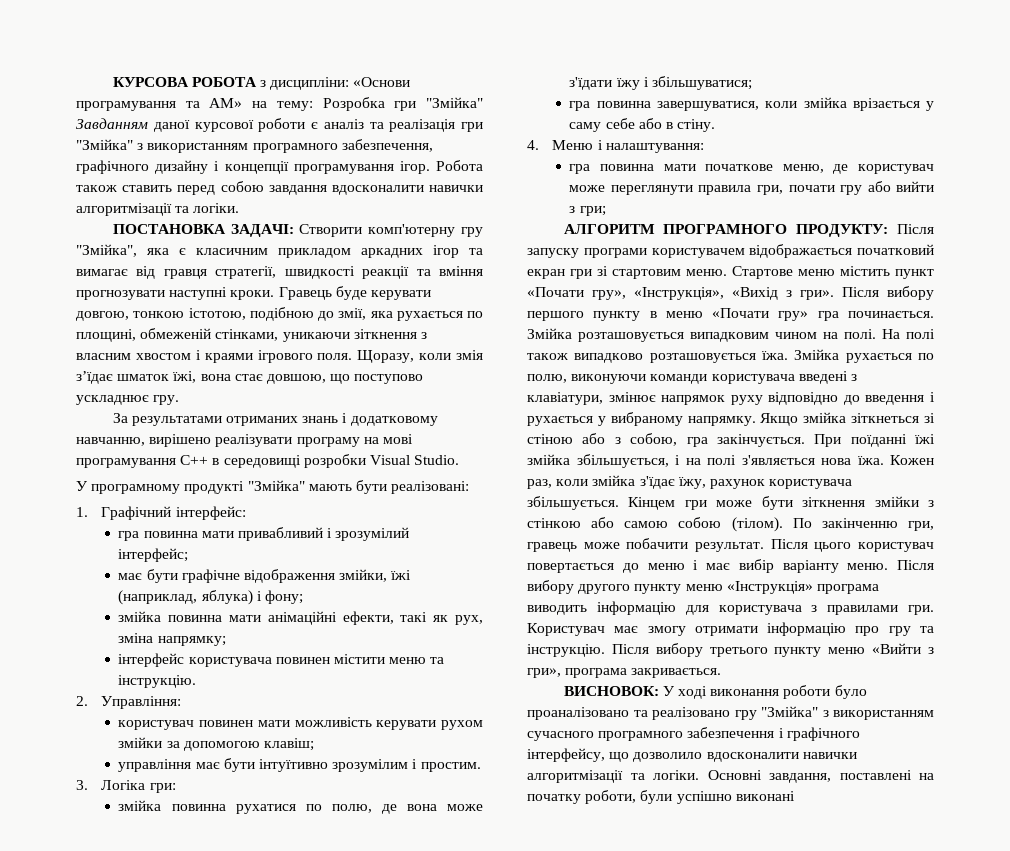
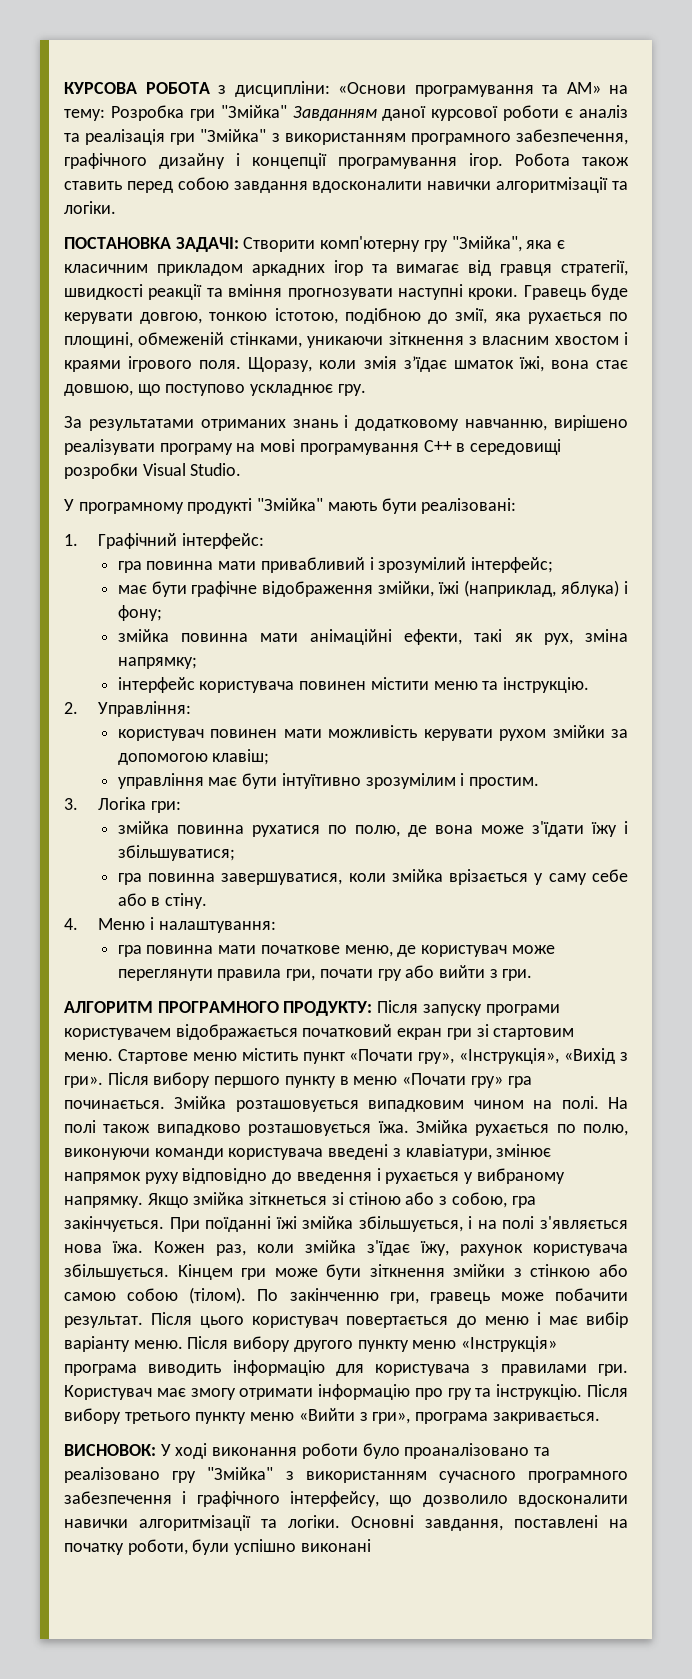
- гра повинна мати початкове меню, де користувач може переглянути правила гри, почати гру або вийти з гри;
+ гра повинна мати початкове меню, де користувач може переглянути правила гри, почати гру або вийти з гри.

